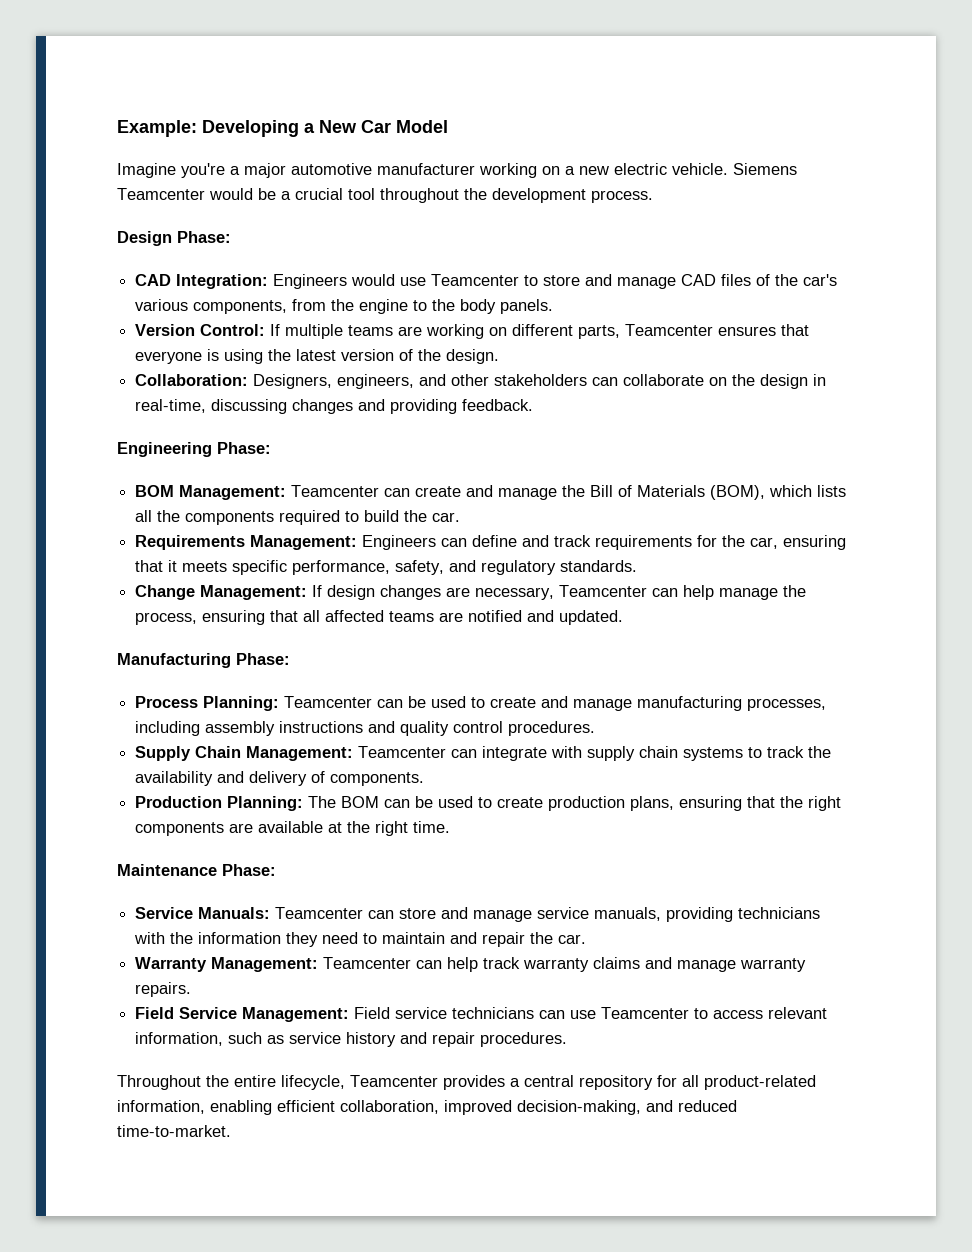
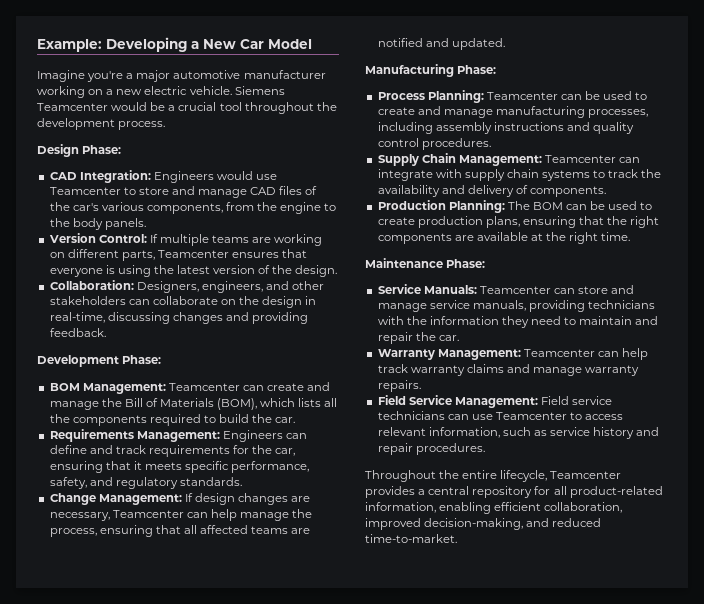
- Engineering Phase:
+ Development Phase:

